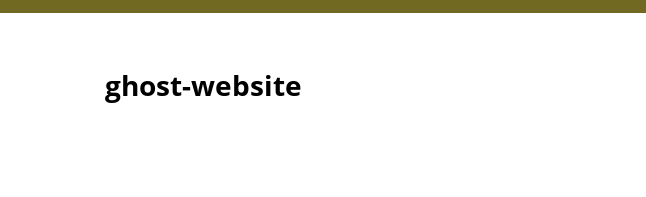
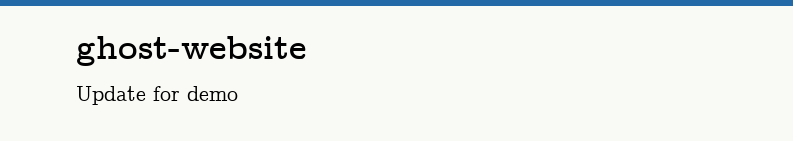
+ Update for demo

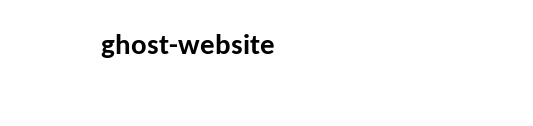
- Update for demo

